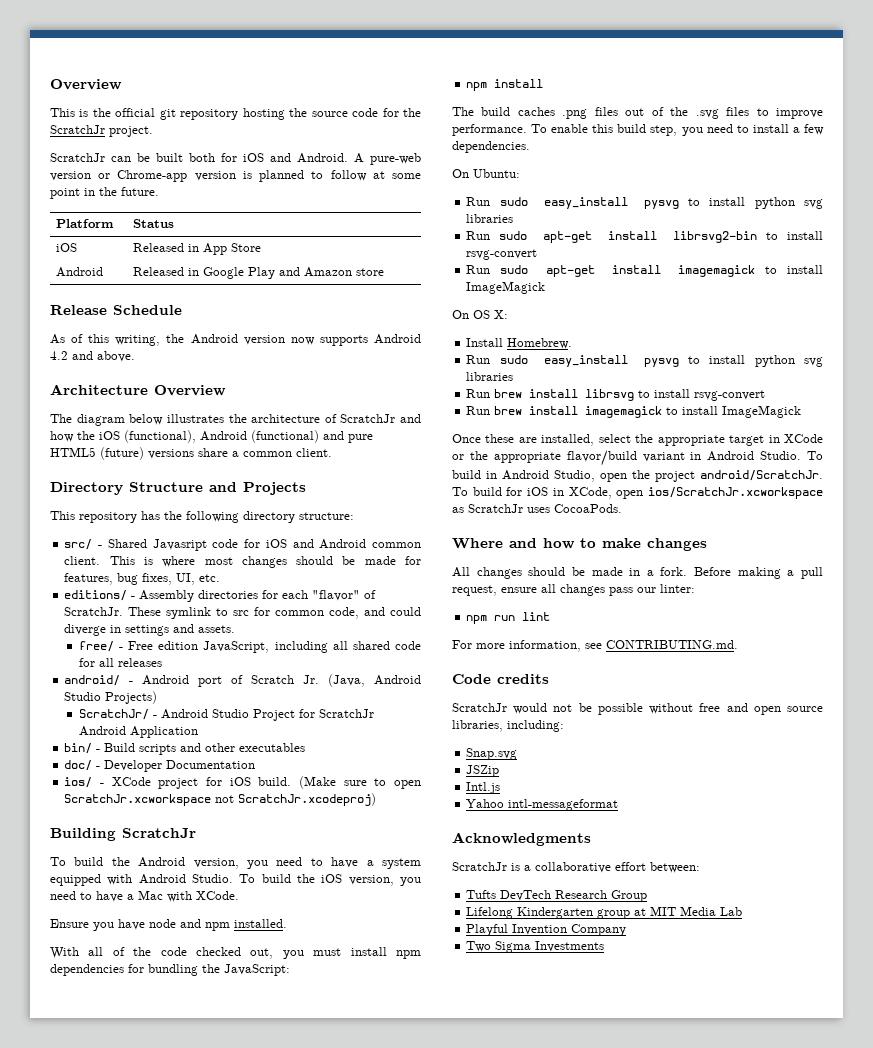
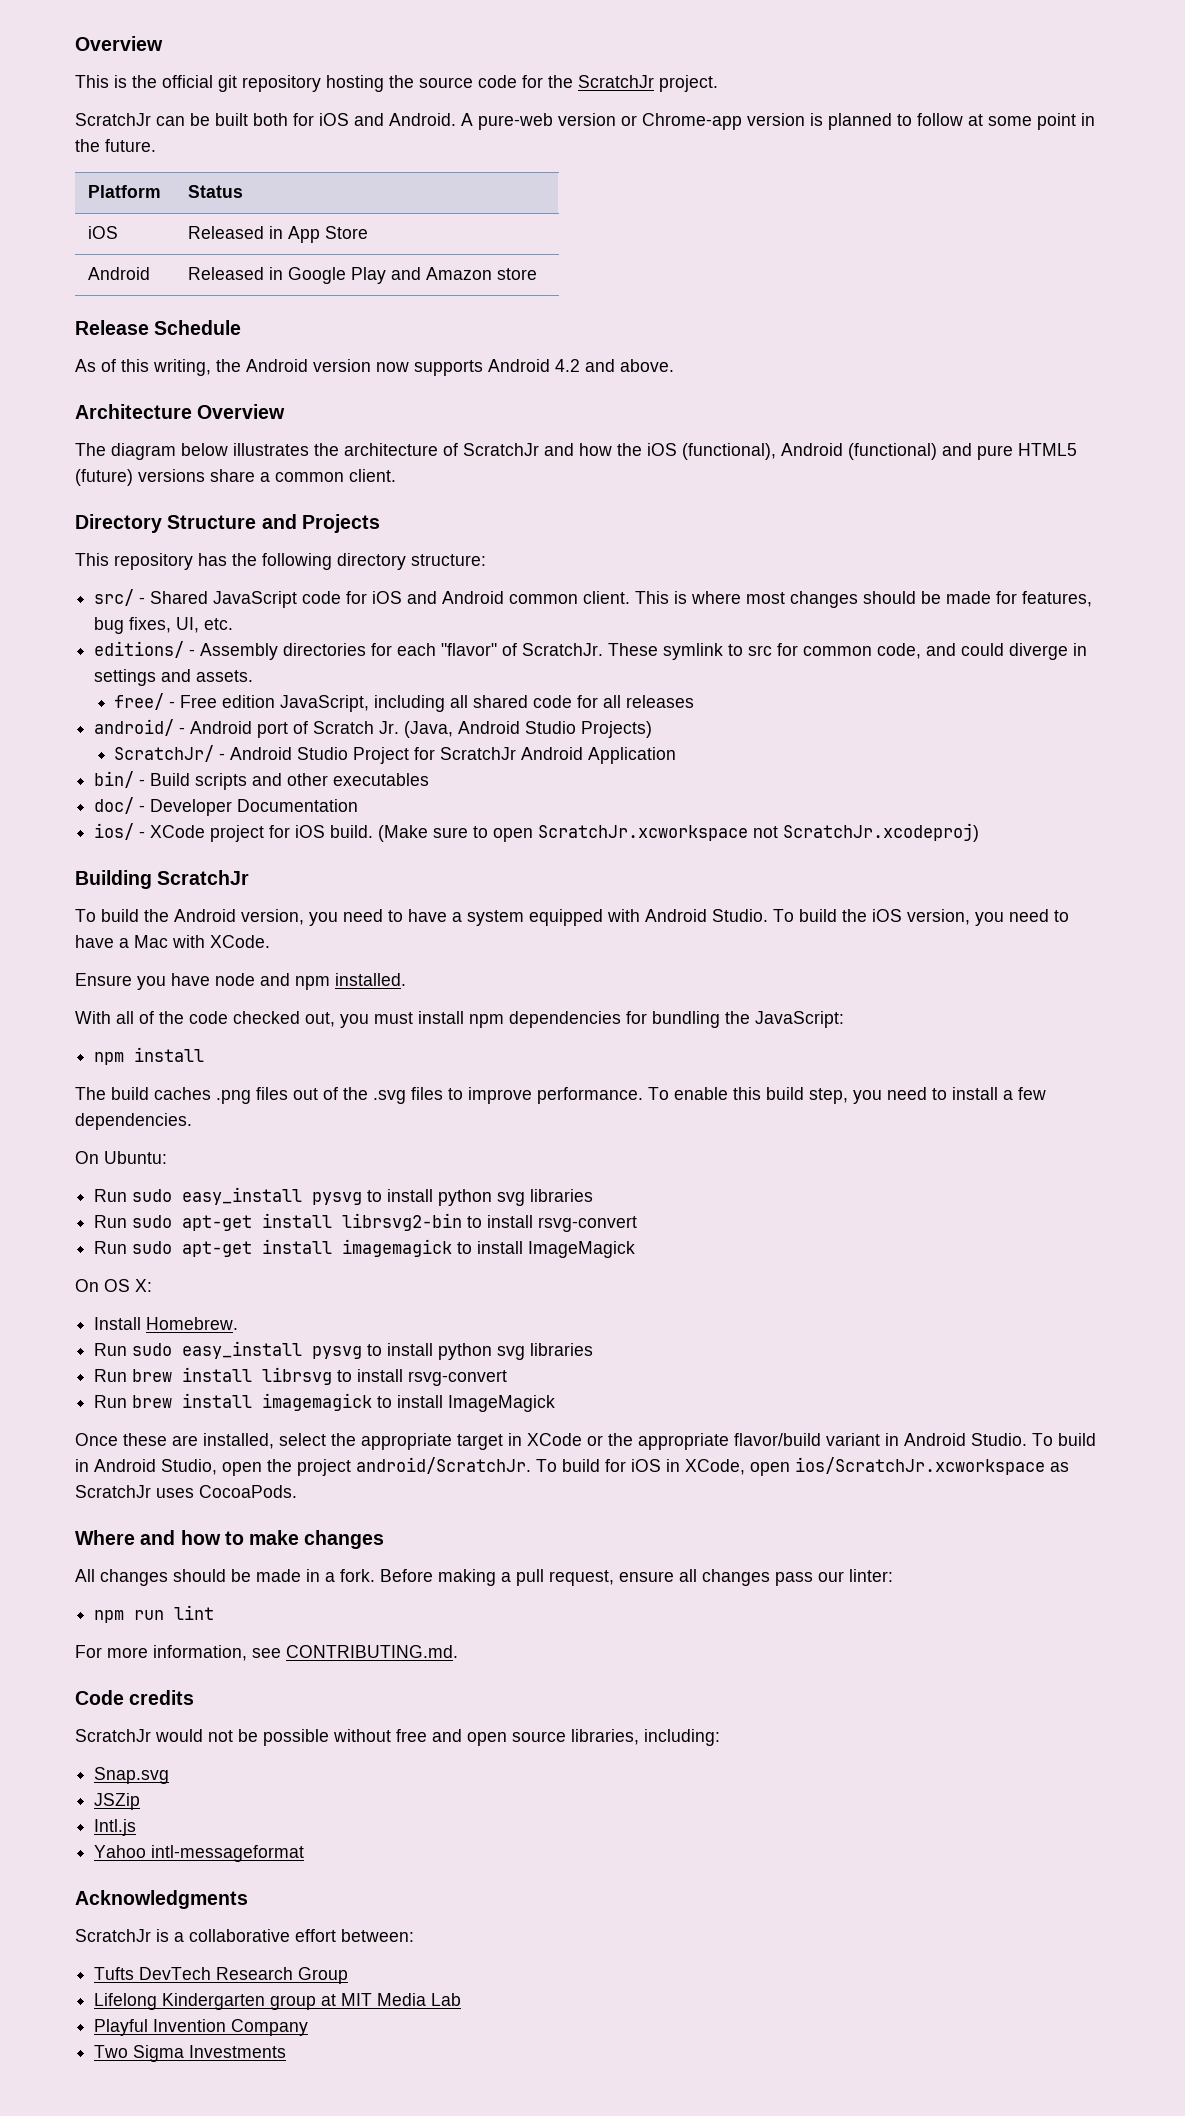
- src/ - Shared Javasript code for iOS and Android common client.
+ src/ - Shared JavaScript code for iOS and Android common client.

